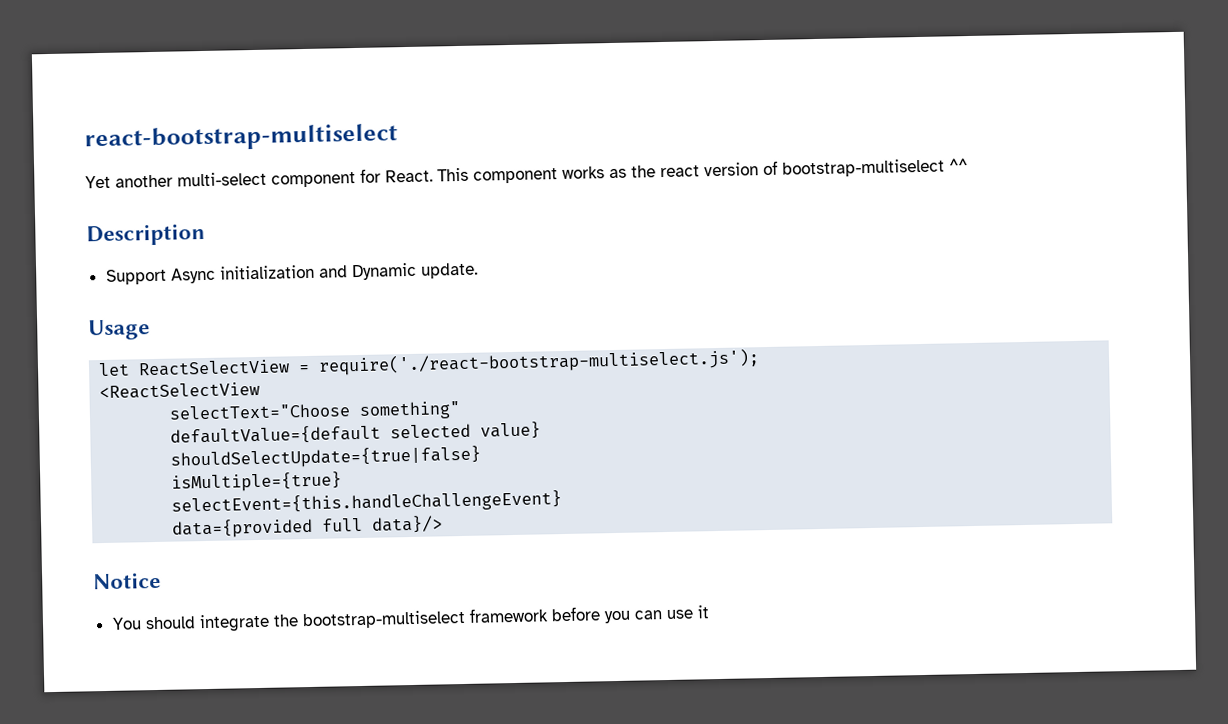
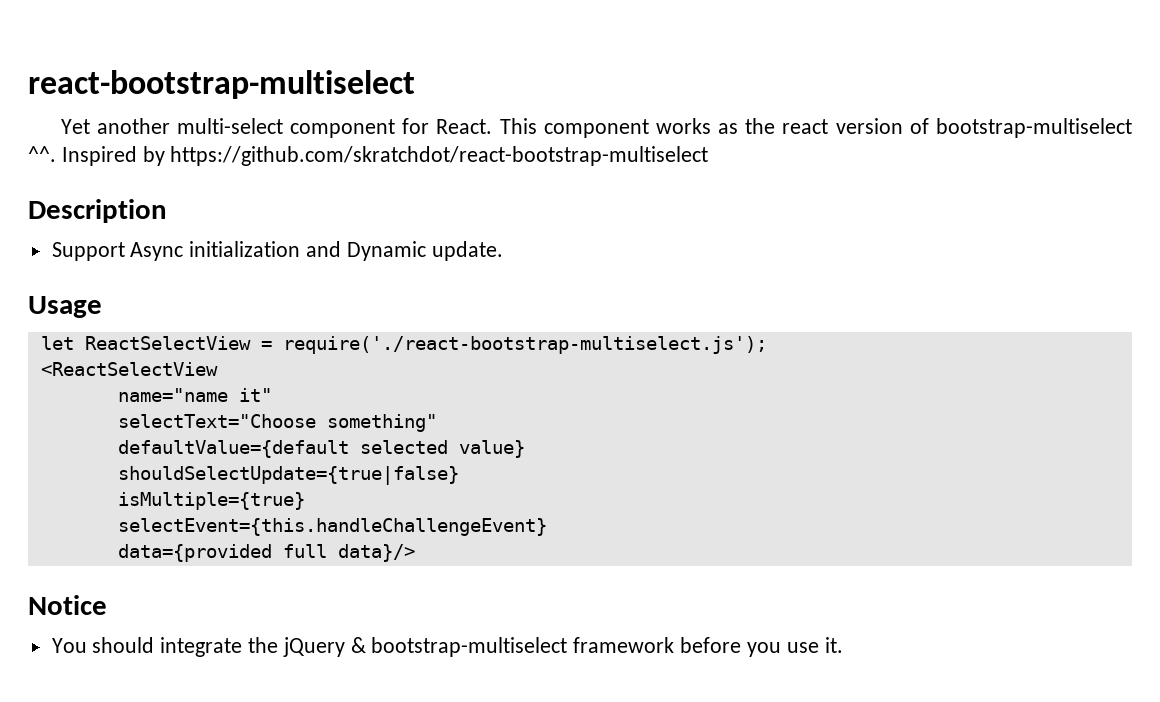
- This component works as the react version of bootstrap-multiselect ^^
+ This component works as the react version of bootstrap-multiselect ^^. Inspired by https://github.com/skratchdot/react-bootstrap-multiselect
+ name="name it"
- You should integrate the bootstrap-multiselect framework before you can use it
+ You should integrate the jQuery & bootstrap-multiselect framework before you use it.

